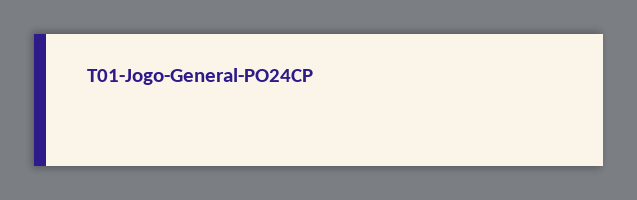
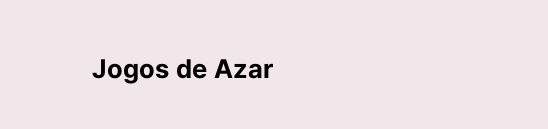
- T01-Jogo-General-PO24CP
+ Jogos de Azar

